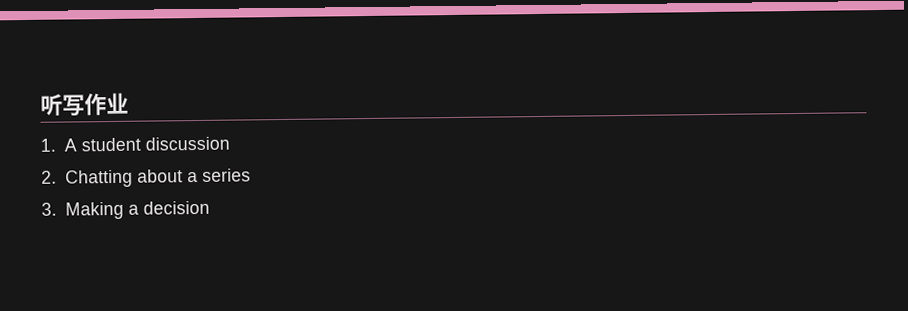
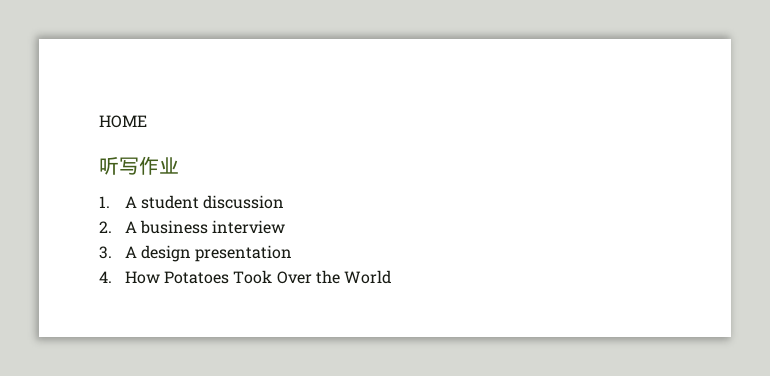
+ HOME
- 2. Chatting about a series
- 3. Making a decision
+ 2. A business interview
+ 3. A design presentation
+ 4. How Potatoes Took Over the World

